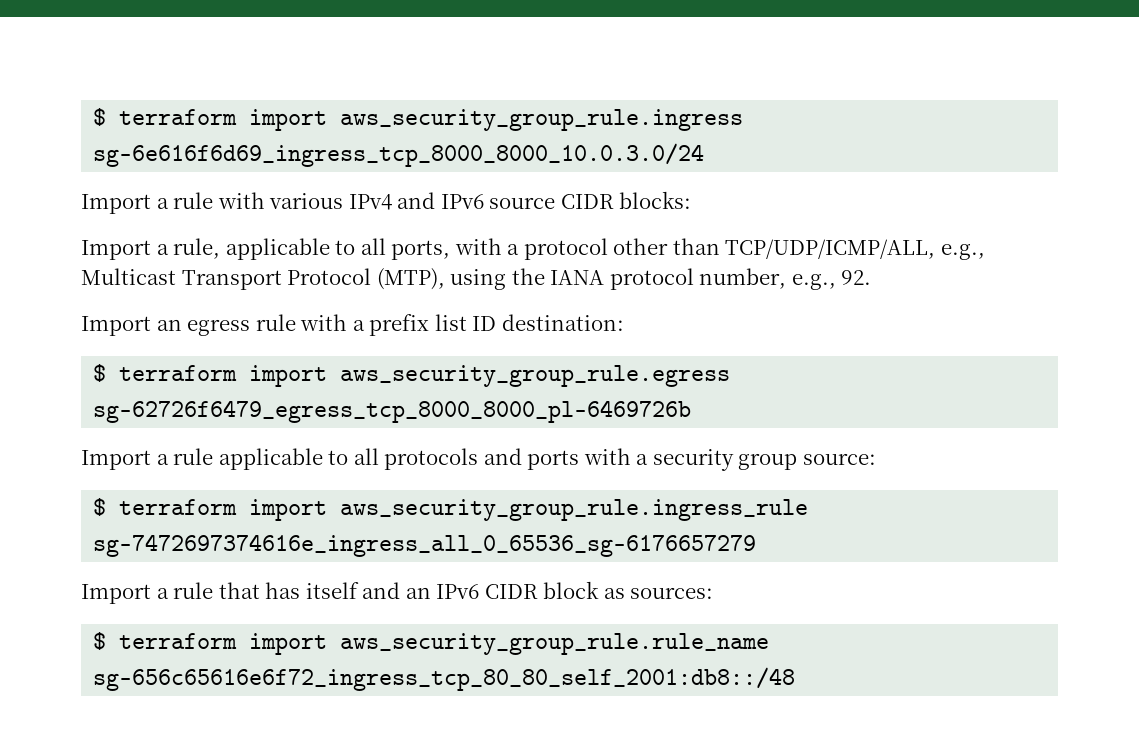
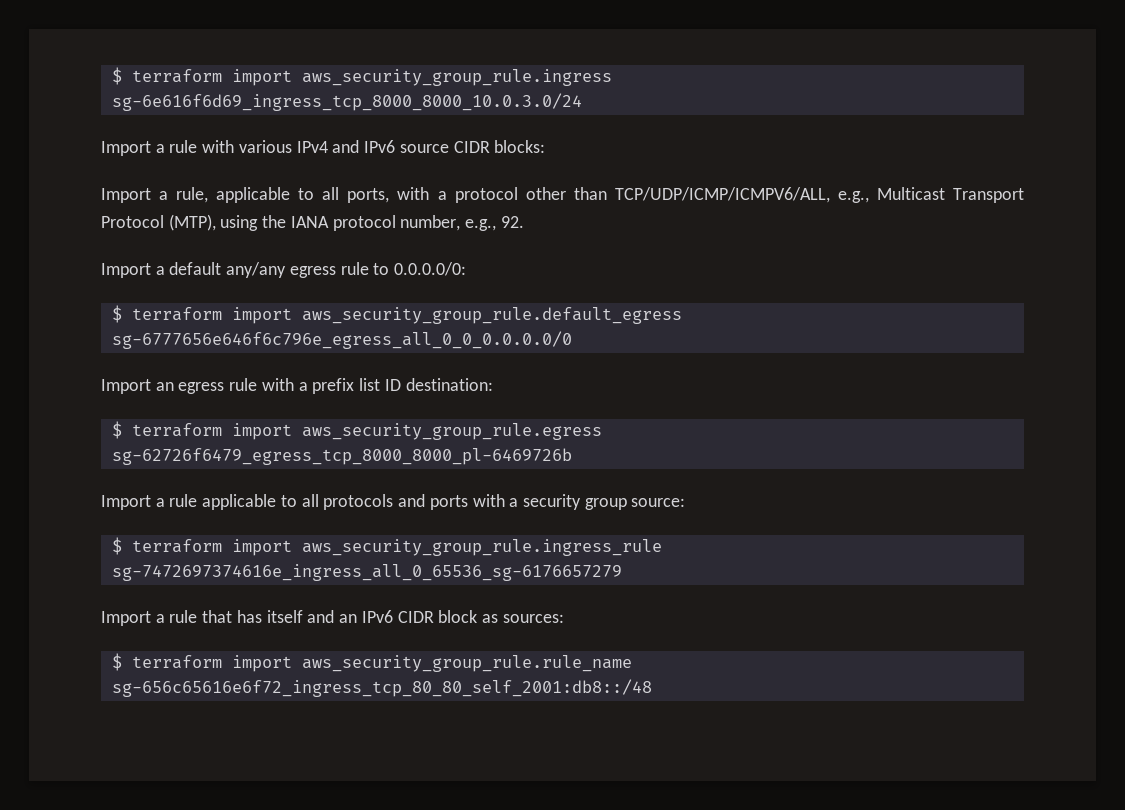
- Import a rule, applicable to all ports, with a protocol other than TCP/UDP/ICMP/ALL, e.g., Multicast Transport Protocol (MTP), using the IANA protocol number, e.g., 92.
+ Import a rule, applicable to all ports, with a protocol other than TCP/UDP/ICMP/ICMPV6/ALL, e.g., Multicast Transport Protocol (MTP), using the IANA protocol number, e.g., 92.
+ Import a default any/any egress rule to 0.0.0.0/0:
+ $ terraform import aws_security_group_rule.default_egress sg-6777656e646f6c796e_egress_all_0_0_0.0.0.0/0

